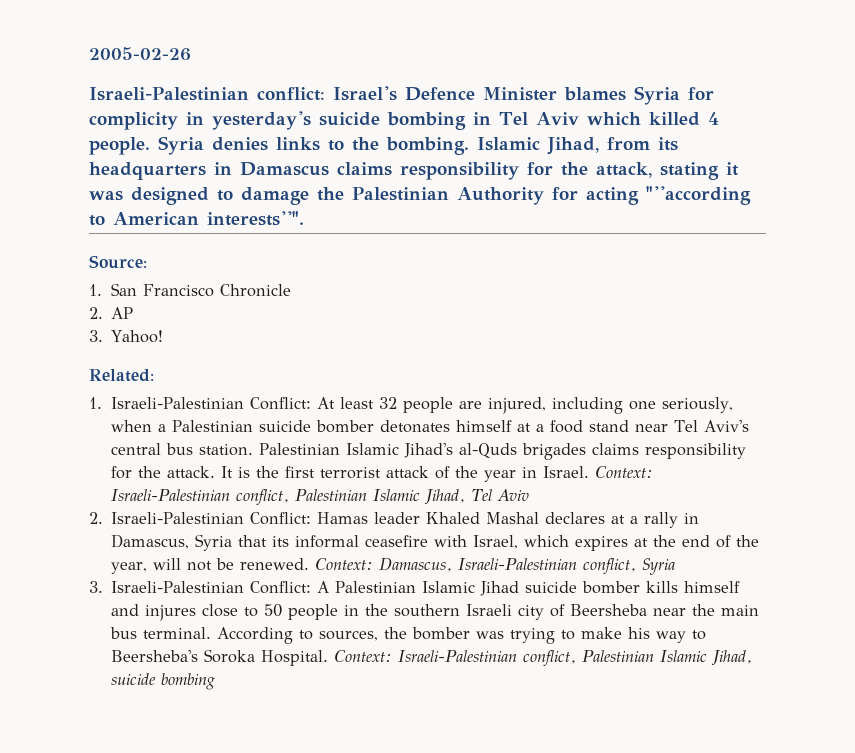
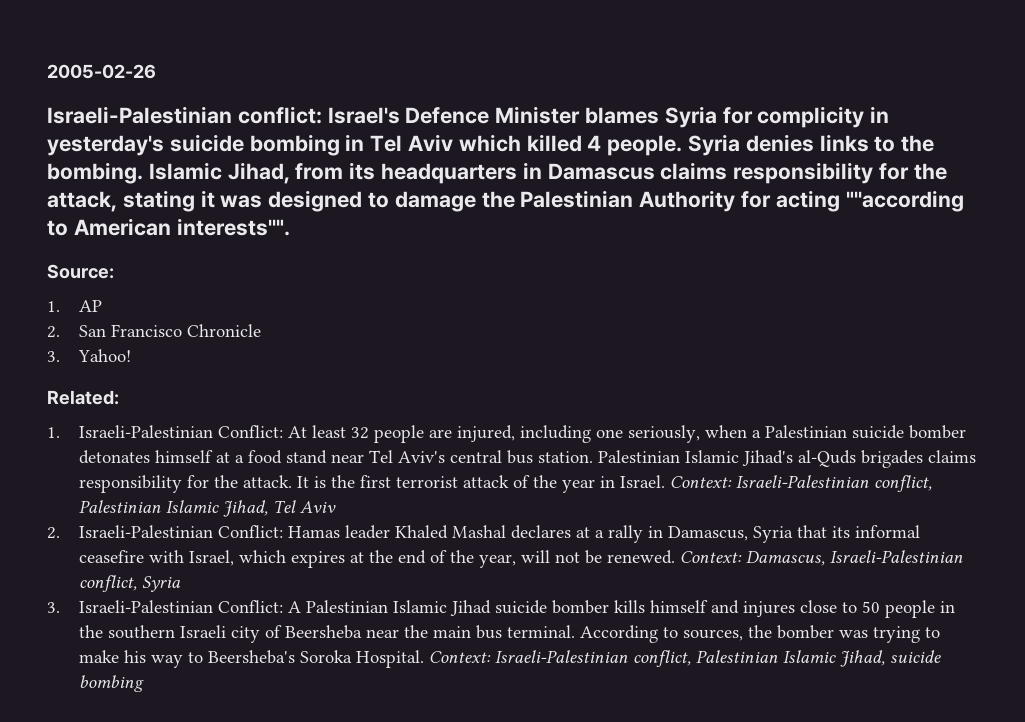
- 1. San Francisco Chronicle
+ 1. AP
+ 2. San Francisco Chronicle
- 2. AP

